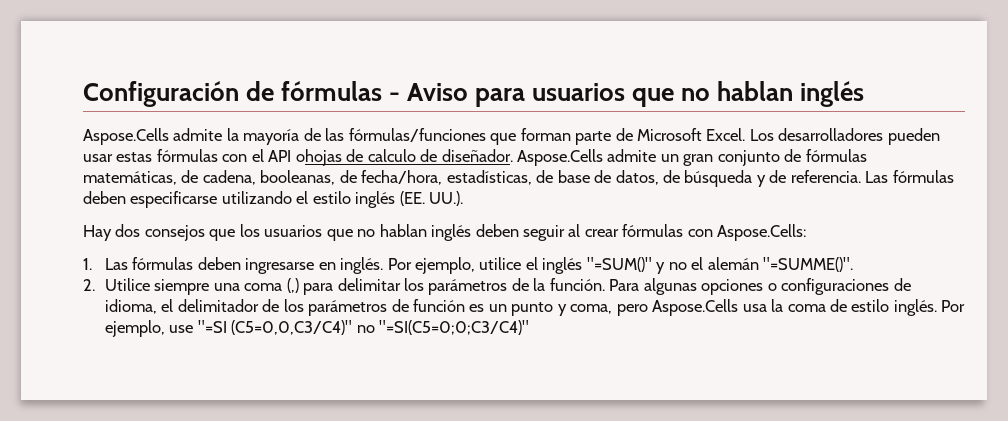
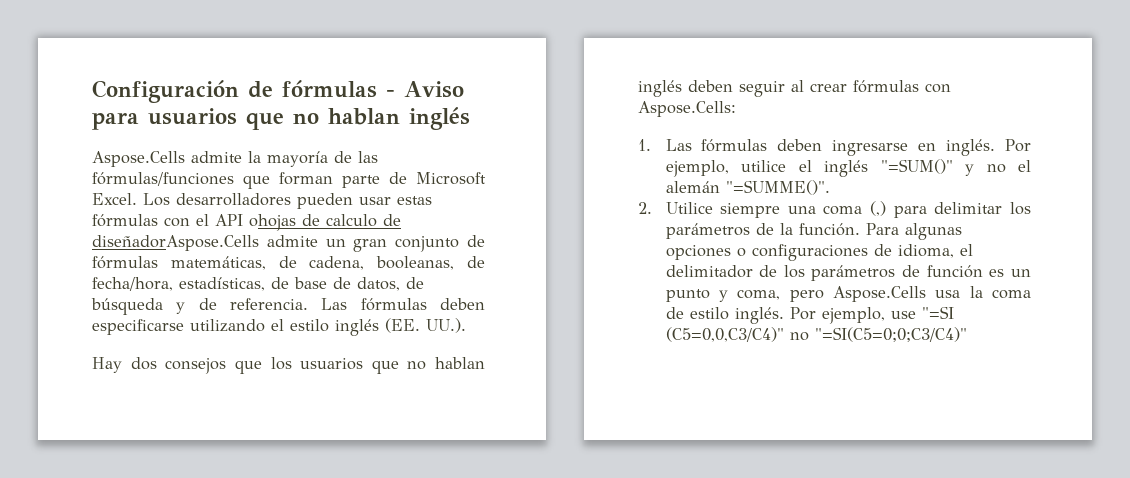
- Los desarrolladores pueden usar estas fórmulas con el API ohojas de calculo de diseñador. Aspose.Cells admite un gran conjunto de fórmulas matemáticas, de cadena, booleanas, de fecha/hora, estadísticas, de base de datos, de búsqueda y de referencia.
+ Los desarrolladores pueden usar estas fórmulas con el API ohojas de calculo de diseñadorAspose.Cells admite un gran conjunto de fórmulas matemáticas, de cadena, booleanas, de fecha/hora, estadísticas, de base de datos, de búsqueda y de referencia.

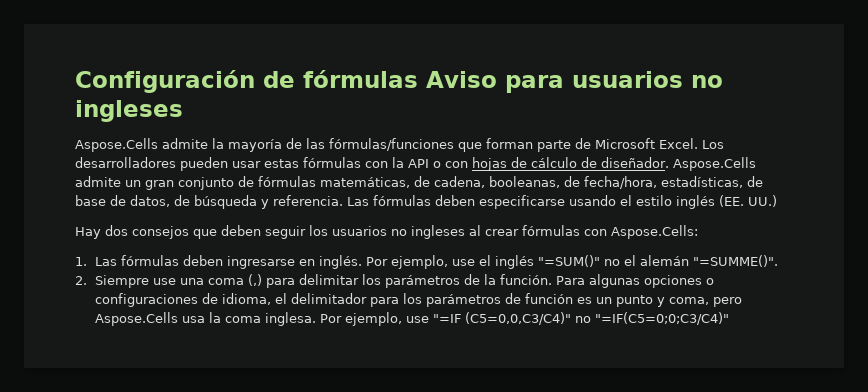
- Configuración de fórmulas - Aviso para usuarios que no hablan inglés
+ Configuración de fórmulas Aviso para usuarios no ingleses
- Los desarrolladores pueden usar estas fórmulas con el API ohojas de calculo de diseñadorAspose.Cells admite un gran conjunto de fórmulas matemáticas, de cadena, booleanas, de fecha/hora, estadísticas, de base de datos, de búsqueda y de referencia.
+ Los desarrolladores pueden usar estas fórmulas con la API o con hojas de cálculo de diseñador. Aspose.Cells admite un gran conjunto de fórmulas matemáticas, de cadena, booleanas, de fecha/hora, estadísticas, de base de datos, de búsqueda y referencia.
- Las fórmulas deben especificarse utilizando el estilo inglés (EE. UU.).
+ Las fórmulas deben especificarse usando el estilo inglés (EE. UU.)
- Hay dos consejos que los usuarios que no hablan inglés deben seguir al crear fórmulas con Aspose.Cells:
+ Hay dos consejos que deben seguir los usuarios no ingleses al crear fórmulas con Aspose.Cells:
- Por ejemplo, utilice el inglés "=SUM()" y no el alemán "=SUMME()".
+ Por ejemplo, use el inglés "=SUM()" no el alemán "=SUMME()".
- 2. Utilice siempre una coma (,) para delimitar los parámetros de la función.
+ 2. Siempre use una coma (,) para delimitar los parámetros de la función.
- Para algunas opciones o configuraciones de idioma, el delimitador de los parámetros de función es un punto y coma, pero Aspose.Cells usa la coma de estilo inglés. Por ejemplo, use "=SI (C5=0,0,C3/C4)" no "=SI(C5=0;0;C3/C4)"
+ Para algunas opciones o configuraciones de idioma, el delimitador para los parámetros de función es un punto y coma, pero Aspose.Cells usa la coma inglesa. Por ejemplo, use "=IF (C5=0,0,C3/C4)" no "=IF(C5=0;0;C3/C4)"

